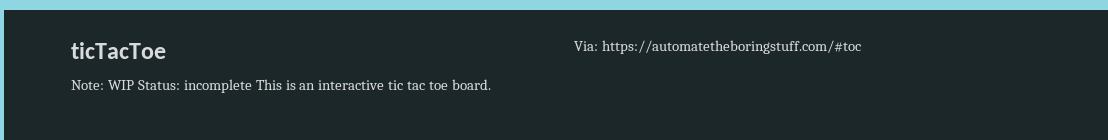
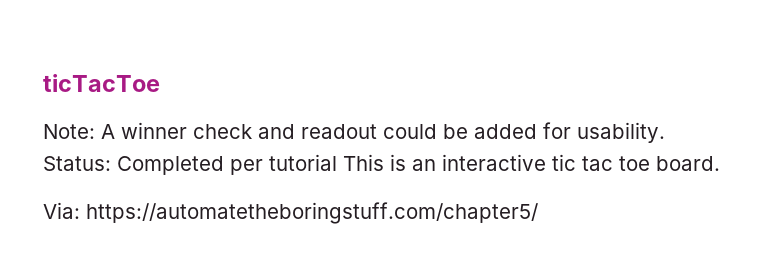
- Note: WIP Status: incomplete This is an interactive tic tac toe board.
+ Note: A winner check and readout could be added for usability. Status: Completed per tutorial This is an interactive tic tac toe board.
- Via: https://automatetheboringstuff.com/#toc
+ Via: https://automatetheboringstuff.com/chapter5/

